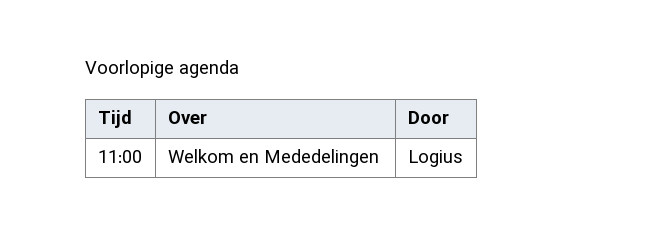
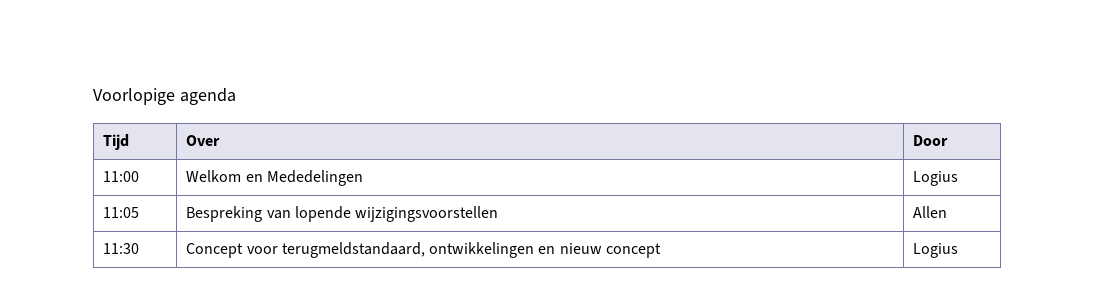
+ 11:05 | Bespreking van lopende wijzigingsvoorstellen | Allen
+ 11:30 | Concept voor terugmeldstandaard, ontwikkelingen en nieuw concept | Logius

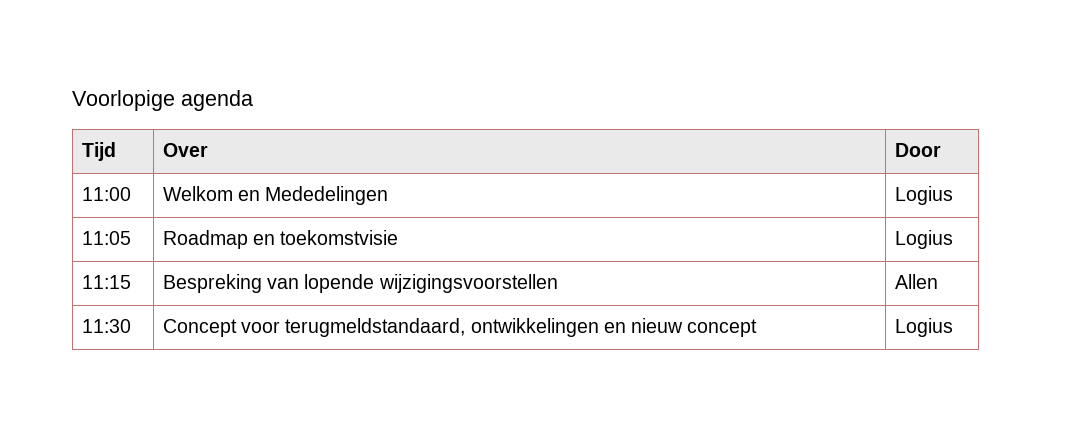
- 11:05 | Bespreking van lopende wijzigingsvoorstellen | Allen
+ 11:05 | Roadmap en toekomstvisie | Logius
+ 11:15 | Bespreking van lopende wijzigingsvoorstellen | Allen

